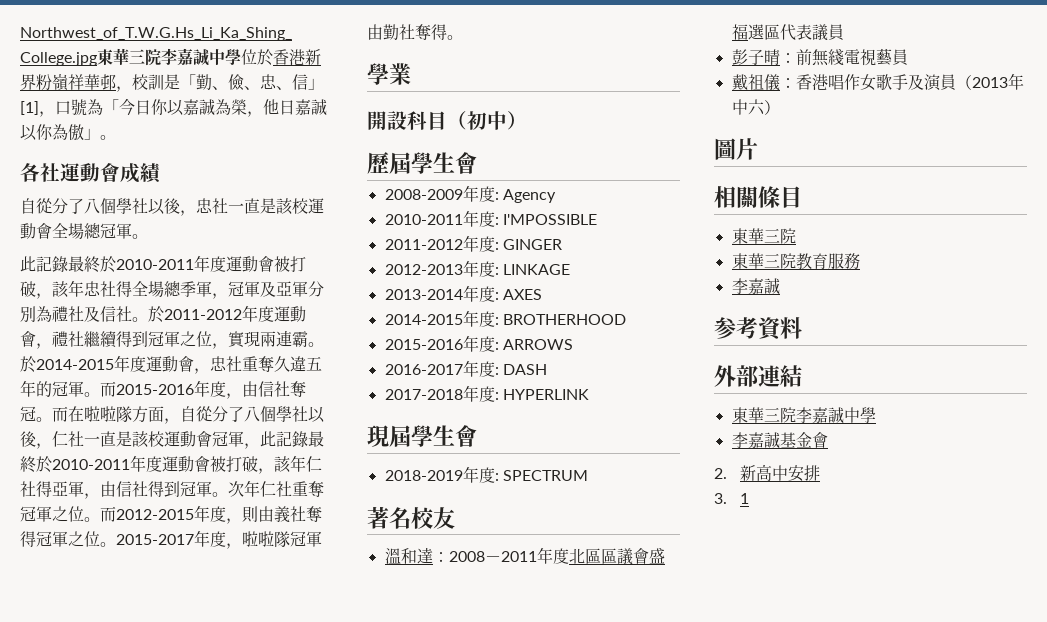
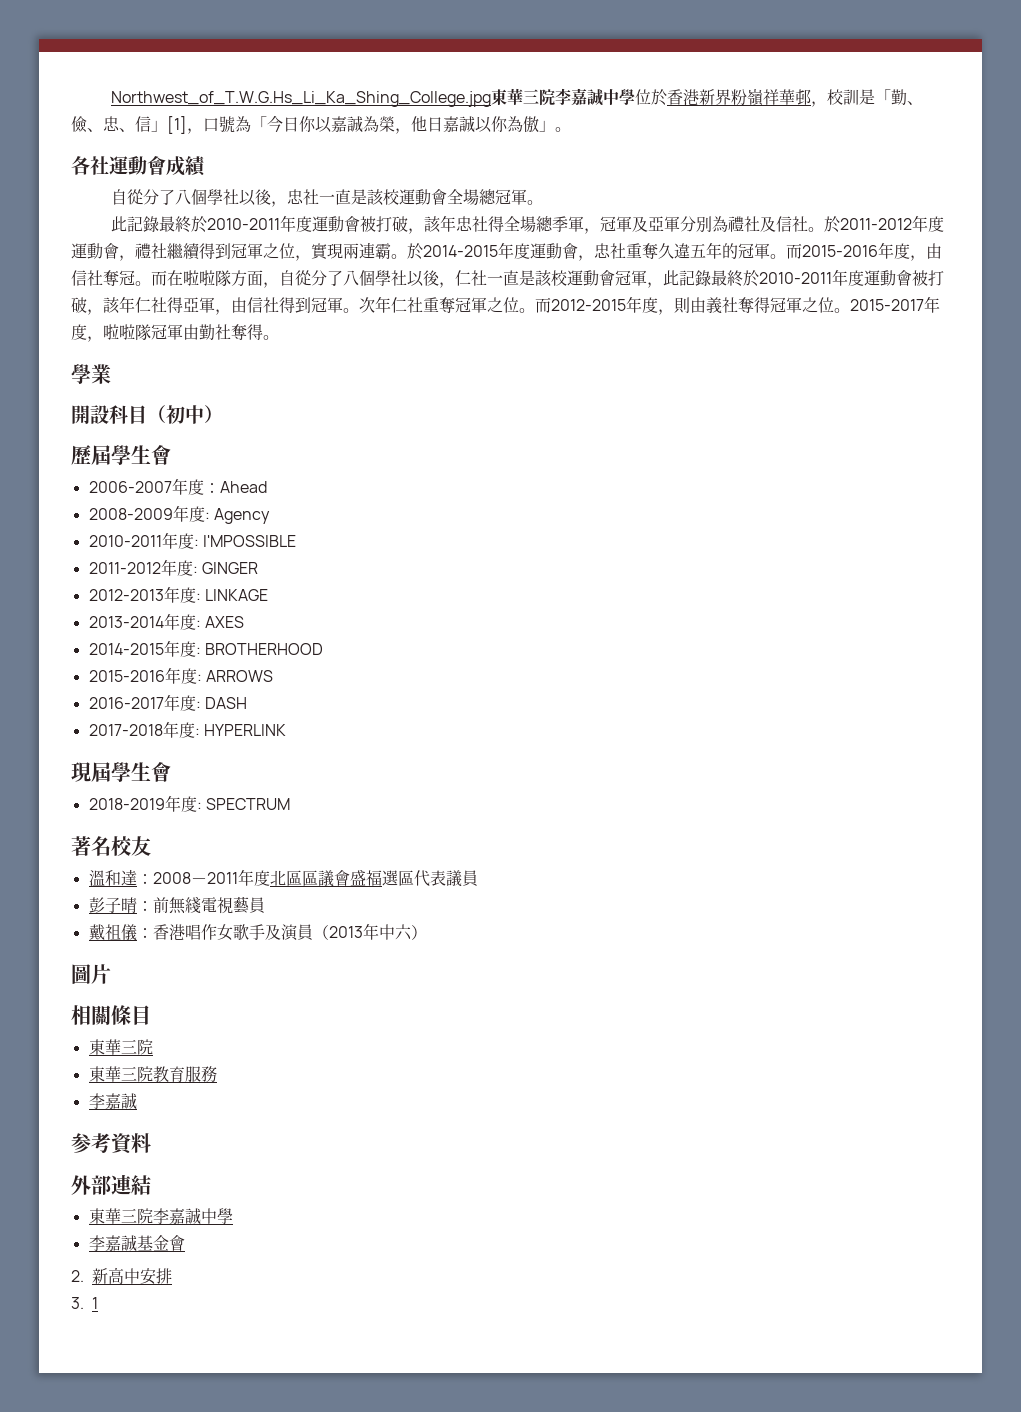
+ 2006-2007年度：Ahead

